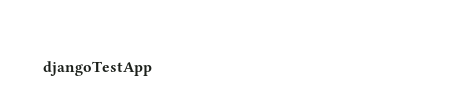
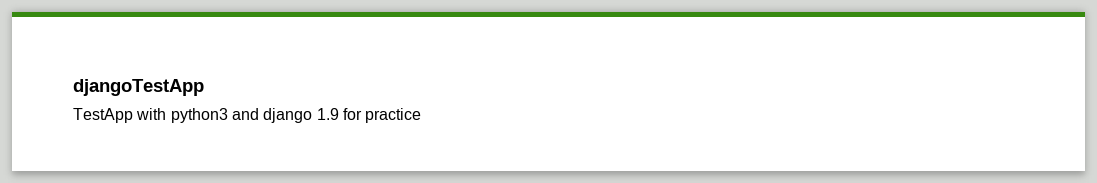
+ TestApp with python3 and django 1.9 for practice

